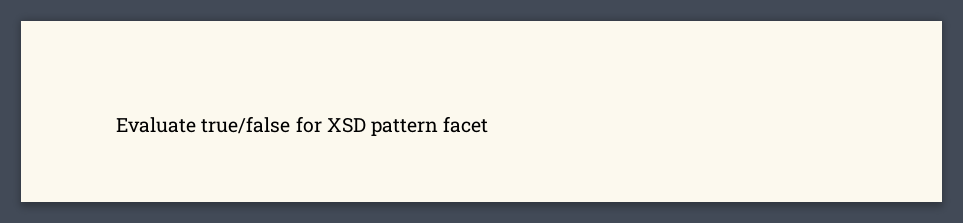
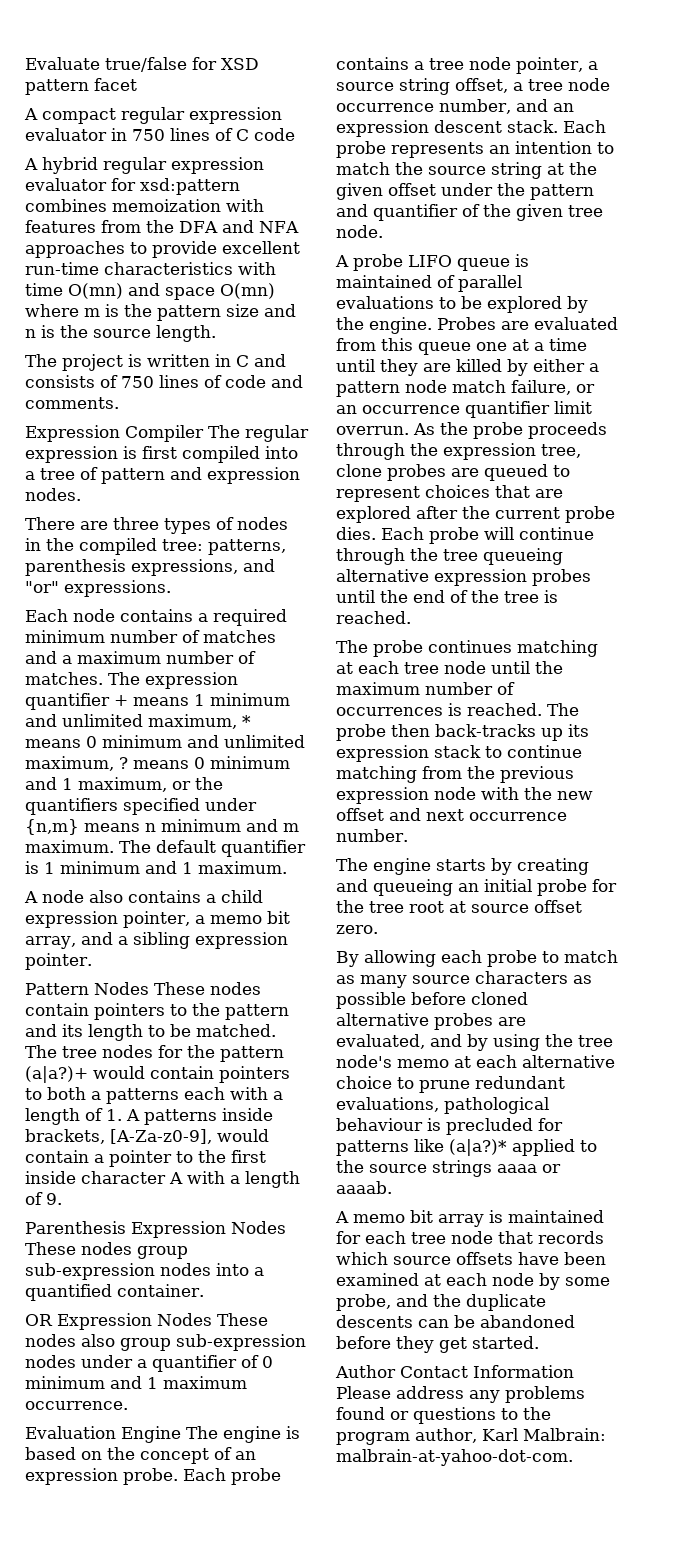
+ A compact regular expression evaluator in 750 lines of C code
+ A hybrid regular expression evaluator for xsd:pattern combines memoization with features from the DFA and NFA approaches to provide excellent run-time characteristics with time O(mn) and space O(mn) where m is the pattern size and n is the source length.
+ The project is written in C and consists of 750 lines of code and comments.
+ Expression Compiler The regular expression is first compiled into a tree of pattern and expression nodes.
+ There are three types of nodes in the compiled tree: patterns, parenthesis expressions, and "or" expressions.
+ Each node contains a required minimum number of matches and a maximum number of matches. The expression quantifier + means 1 minimum and unlimited maximum, * means 0 minimum and unlimited maximum, ? means 0 minimum and 1 maximum, or the quantifiers specified under {n,m} means n minimum and m maximum. The default quantifier is 1 minimum and 1 maximum.
+ A node also contains a child expression pointer, a memo bit array, and a sibling expression pointer.
+ Pattern Nodes These nodes contain pointers to the pattern and its length to be matched. The tree nodes for the pattern (a|a?)+ would contain pointers to both a patterns each with a length of 1. A patterns inside brackets, [A-Za-z0-9], would contain a pointer to the first inside character A with a length of 9.
+ Parenthesis Expression Nodes These nodes group sub-expression nodes into a quantified container.
+ OR Expression Nodes These nodes also group sub-expression nodes under a quantifier of 0 minimum and 1 maximum occurrence.
+ Evaluation Engine The engine is based on the concept of an expression probe. Each probe contains a tree node pointer, a source string offset, a tree node occurrence number, and an expression descent stack. Each probe represents an intention to match the source string at the given offset under the pattern and quantifier of the given tree node.
+ A probe LIFO queue is maintained of parallel evaluations to be explored by the engine. Probes are evaluated from this queue one at a time until they are killed by either a pattern node match failure, or an occurrence quantifier limit overrun. As the probe proceeds through the expression tree, clone probes are queued to represent choices that are explored after the current probe dies. Each probe will continue through the tree queueing alternative expression probes until the end of the tree is reached.
+ The probe continues matching at each tree node until the maximum number of occurrences is reached. The probe then back-tracks up its expression stack to continue matching from the previous expression node with the new offset and next occurrence number.
+ The engine starts by creating and queueing an initial probe for the tree root at source offset zero.
+ By allowing each probe to match as many source characters as possible before cloned alternative probes are evaluated, and by using the tree node's memo at each alternative choice to prune redundant evaluations, pathological behaviour is precluded for patterns like (a|a?)* applied to the source strings aaaa or aaaab.
+ A memo bit array is maintained for each tree node that records which source offsets have been examined at each node by some probe, and the duplicate descents can be abandoned before they get started.
+ Author Contact Information Please address any problems found or questions to the program author, Karl Malbrain: malbrain-at-yahoo-dot-com.

